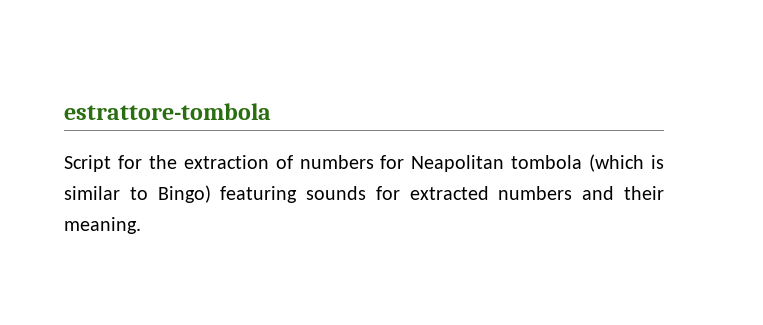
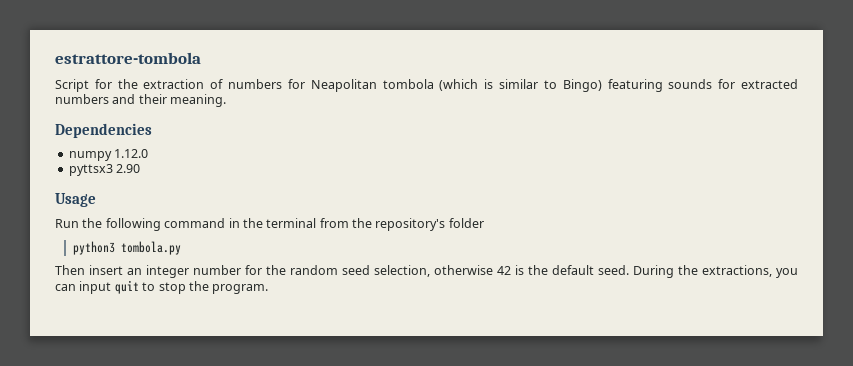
+ Dependencies
+ numpy 1.12.0
+ pyttsx3 2.90
+ Usage
+ Run the following command in the terminal from the repository's folder
+ python3 tombola.py
+ Then insert an integer number for the random seed selection, otherwise 42 is the default seed. During the extractions, you can input quit to stop the program.

